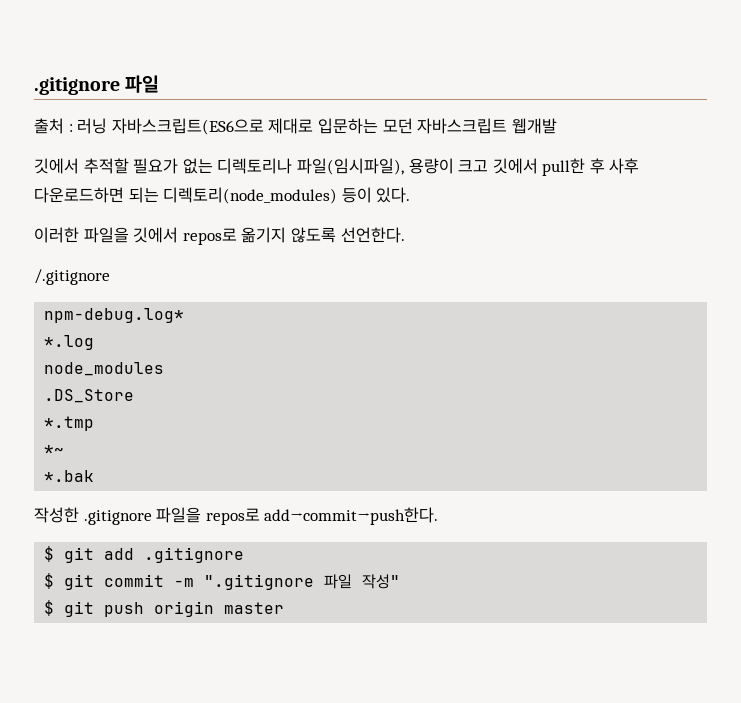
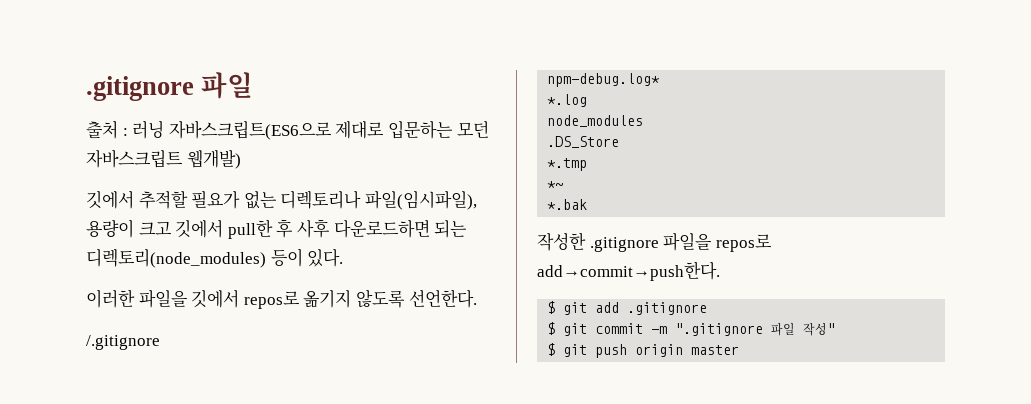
- 출처 : 러닝 자바스크립트(ES6으로 제대로 입문하는 모던 자바스크립트 웹개발
+ 출처 : 러닝 자바스크립트(ES6으로 제대로 입문하는 모던 자바스크립트 웹개발)

